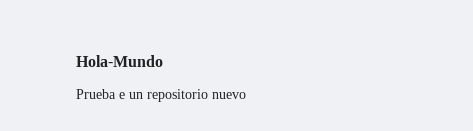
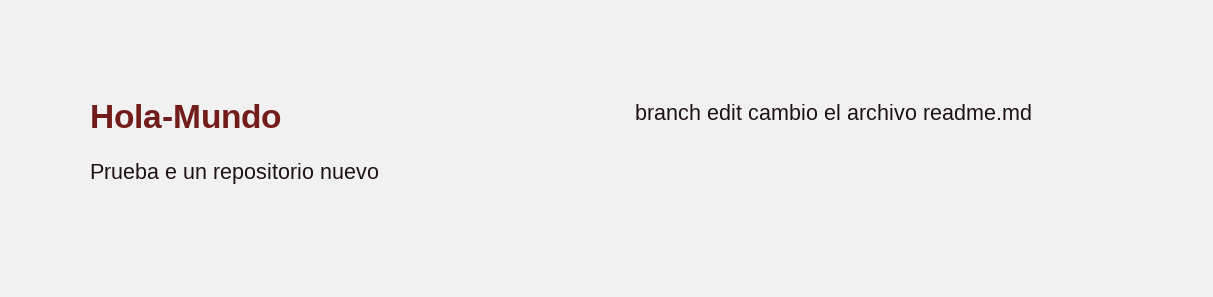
+ branch edit cambio el archivo readme.md

